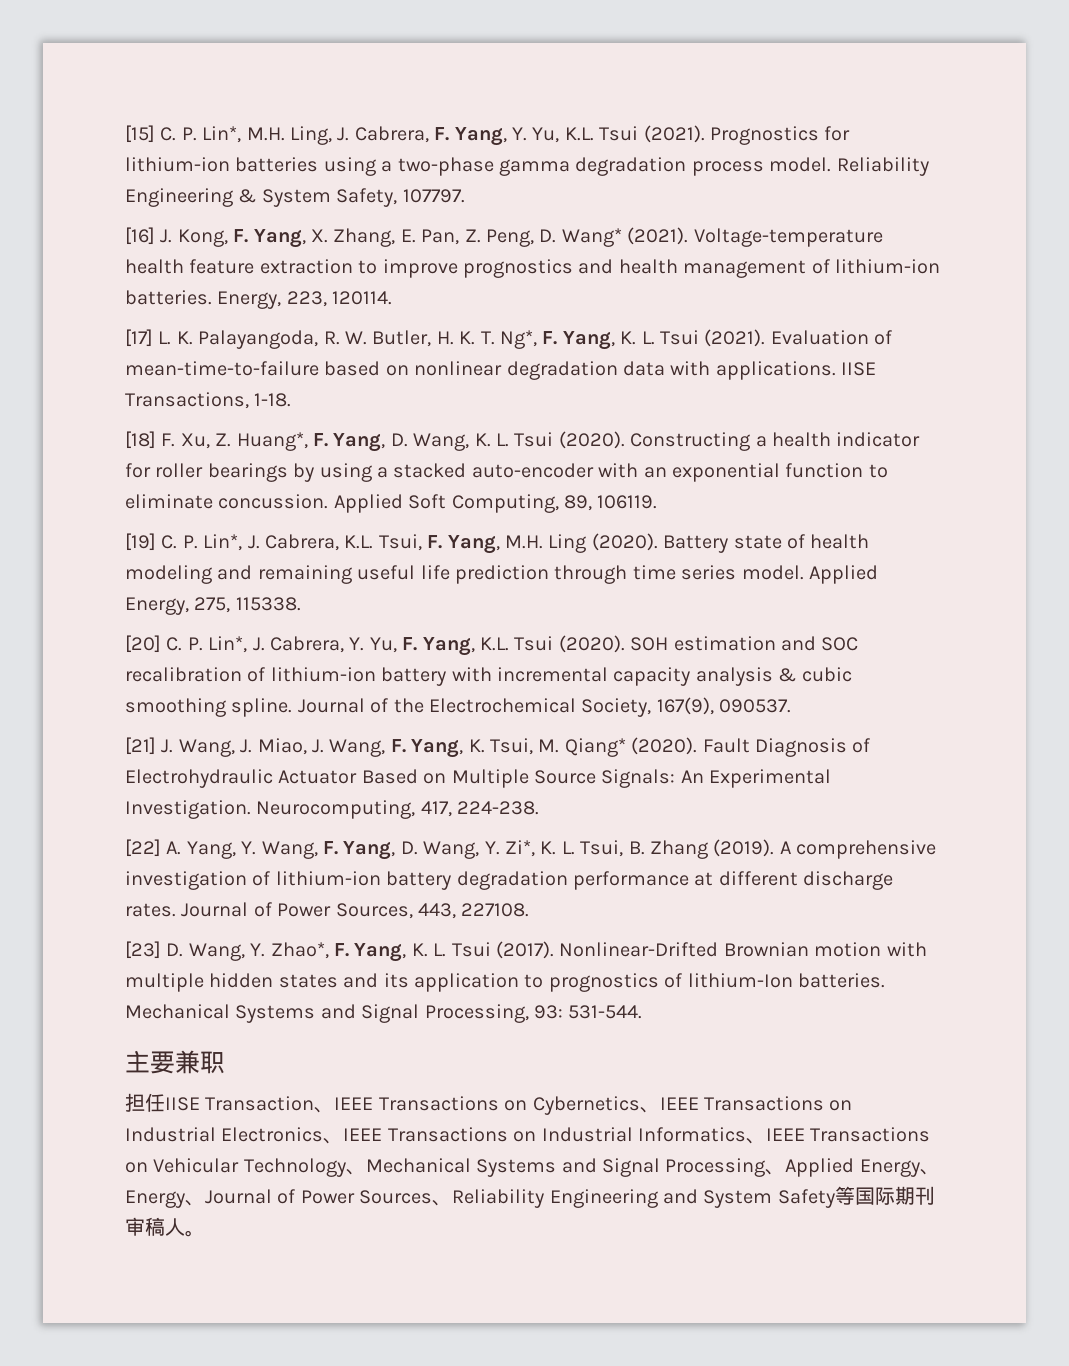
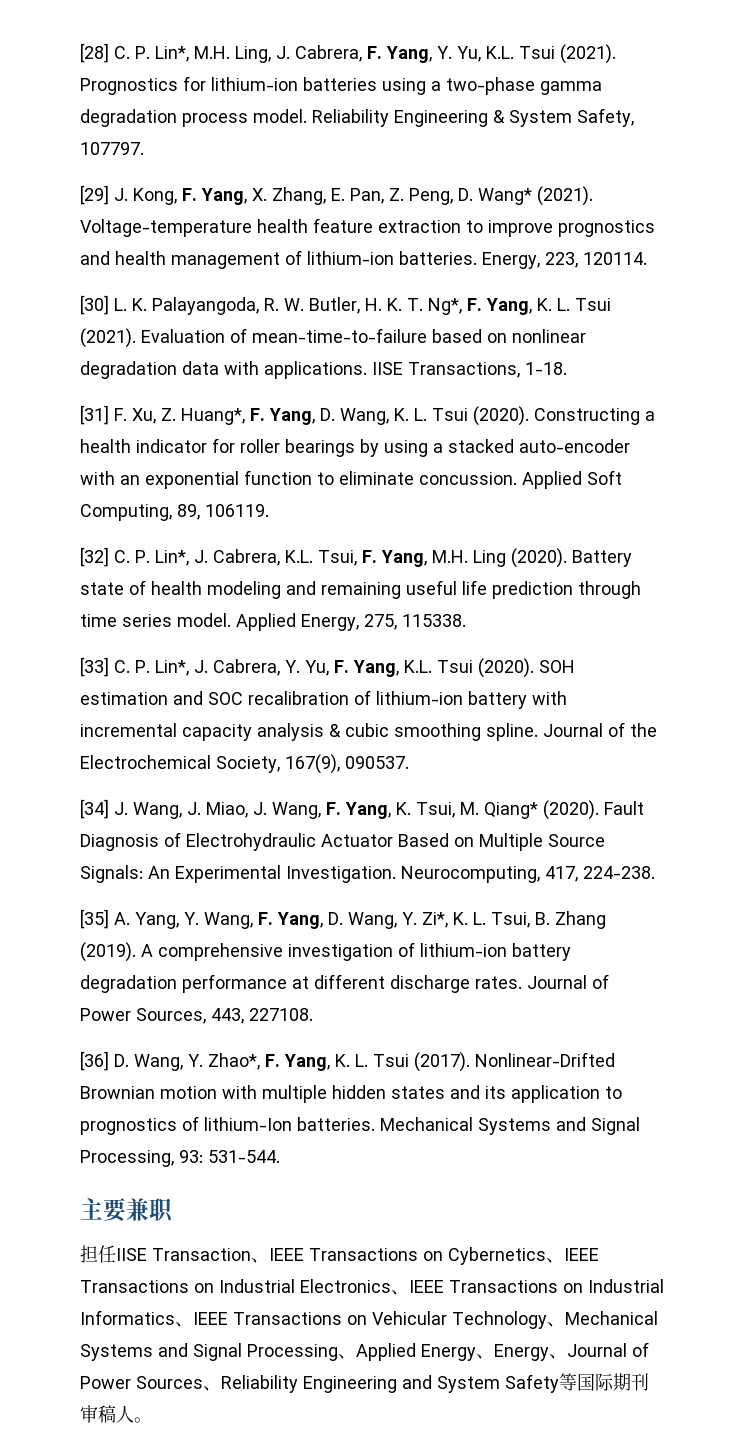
- [15] C. P. Lin*, M.H. Ling, J. Cabrera, F. Yang, Y. Yu, K.L. Tsui (2021).
+ [28] C. P. Lin*, M.H. Ling, J. Cabrera, F. Yang, Y. Yu, K.L. Tsui (2021).
- [16] J. Kong, F. Yang, X. Zhang, E. Pan, Z. Peng, D. Wang* (2021).
+ [29] J. Kong, F. Yang, X. Zhang, E. Pan, Z. Peng, D. Wang* (2021).
- [17] L. K. Palayangoda, R. W. Butler, H. K. T. Ng*, F. Yang, K. L. Tsui (2021).
+ [30] L. K. Palayangoda, R. W. Butler, H. K. T. Ng*, F. Yang, K. L. Tsui (2021).
- [18] F. Xu, Z. Huang*, F. Yang, D. Wang, K. L. Tsui (2020).
+ [31] F. Xu, Z. Huang*, F. Yang, D. Wang, K. L. Tsui (2020).
- [19] C. P. Lin*, J. Cabrera, K.L. Tsui, F. Yang, M.H. Ling (2020).
+ [32] C. P. Lin*, J. Cabrera, K.L. Tsui, F. Yang, M.H. Ling (2020).
- [20] C. P. Lin*, J. Cabrera, Y. Yu, F. Yang, K.L. Tsui (2020).
+ [33] C. P. Lin*, J. Cabrera, Y. Yu, F. Yang, K.L. Tsui (2020).
- [21] J. Wang, J. Miao, J. Wang, F. Yang, K. Tsui, M. Qiang* (2020).
+ [34] J. Wang, J. Miao, J. Wang, F. Yang, K. Tsui, M. Qiang* (2020).
- [22] A. Yang, Y. Wang, F. Yang, D. Wang, Y. Zi*, K. L. Tsui, B. Zhang (2019).
+ [35] A. Yang, Y. Wang, F. Yang, D. Wang, Y. Zi*, K. L. Tsui, B. Zhang (2019).
- [23] D. Wang, Y. Zhao*, F. Yang, K. L. Tsui (2017).
+ [36] D. Wang, Y. Zhao*, F. Yang, K. L. Tsui (2017).

